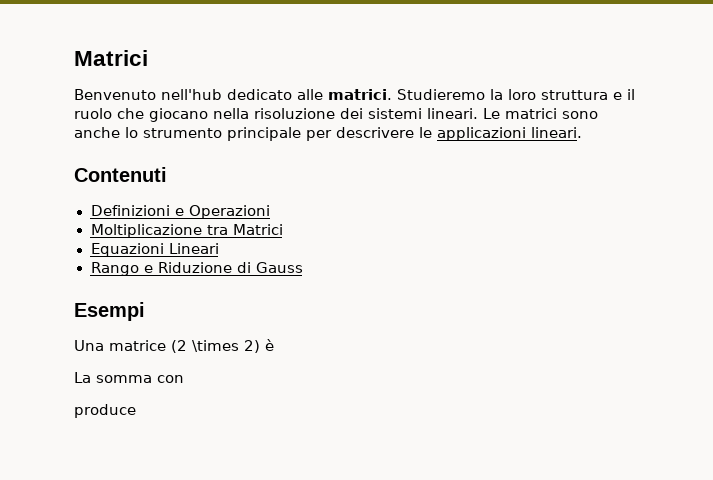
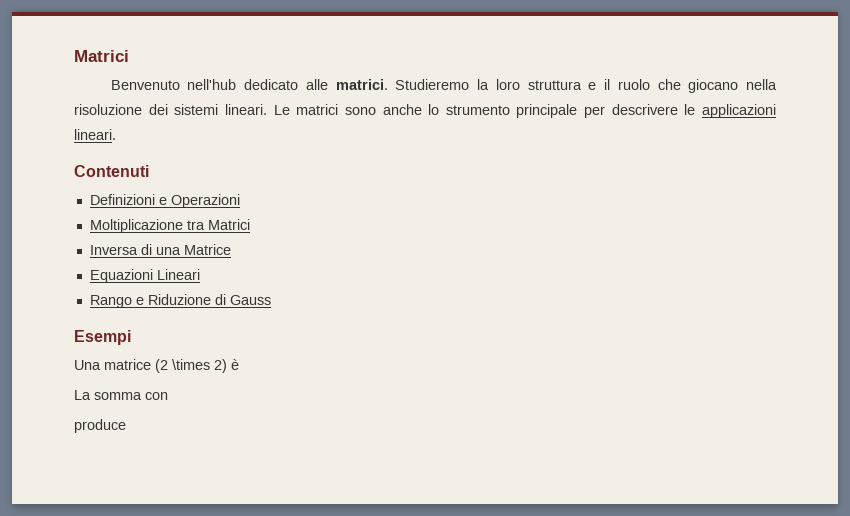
+ Inversa di una Matrice

